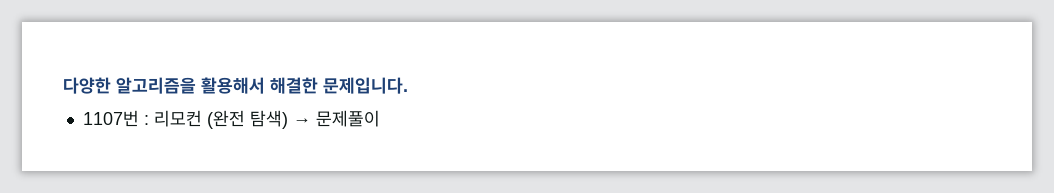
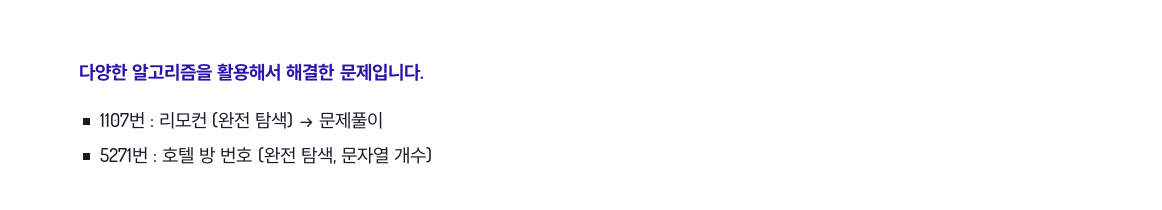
+ 5271번 : 호텔 방 번호 (완전 탐색, 문자열 개수)

